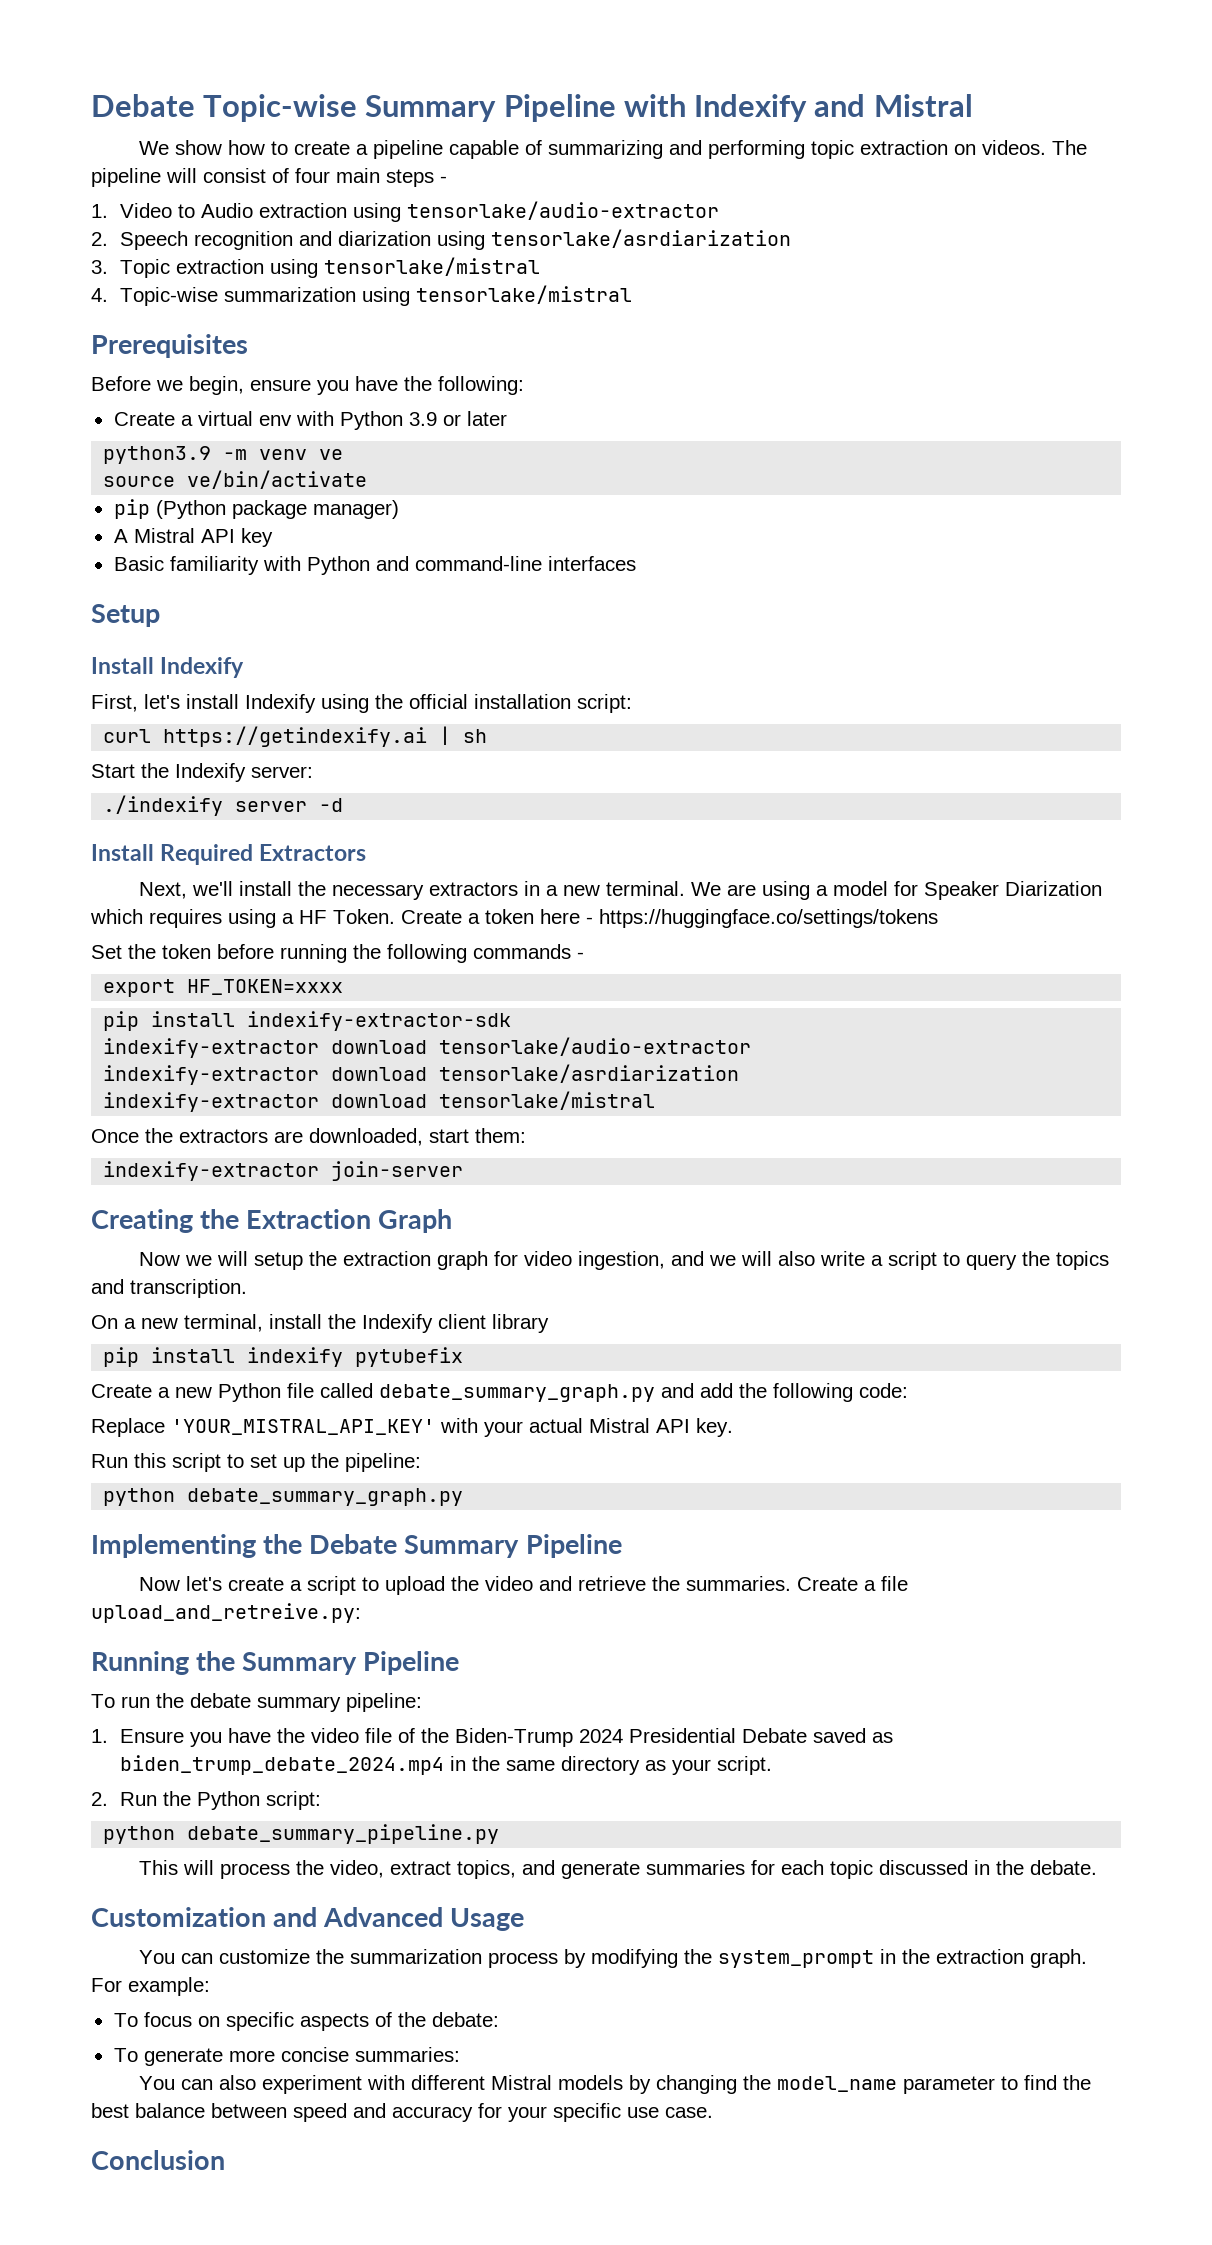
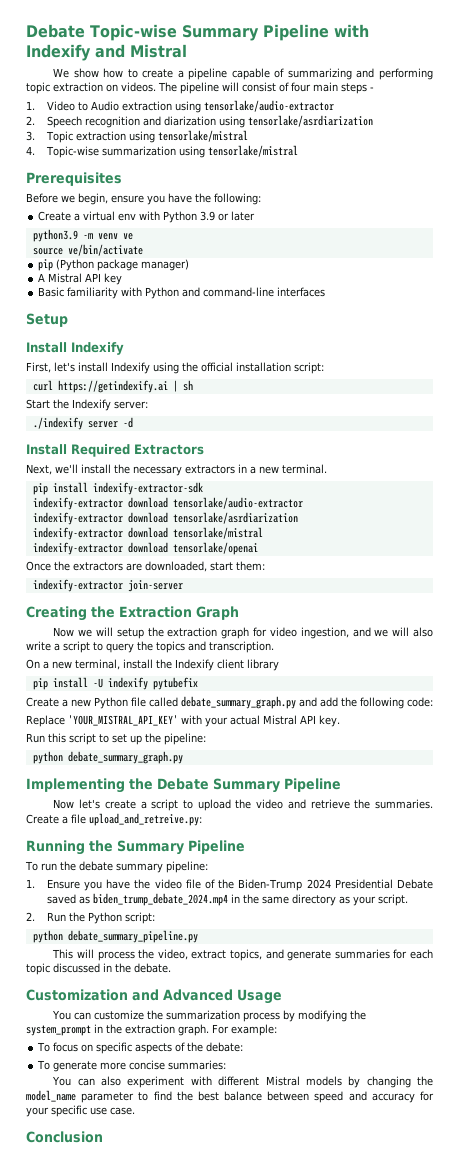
- We are using a model for Speaker Diarization which requires using a HF Token. Create a token here - https://huggingface.co/settings/tokens
- Set the token before running the following commands -
- export HF_TOKEN=xxxx
+ indexify-extractor download tensorlake/openai
- pip install indexify pytubefix
+ pip install -U indexify pytubefix

